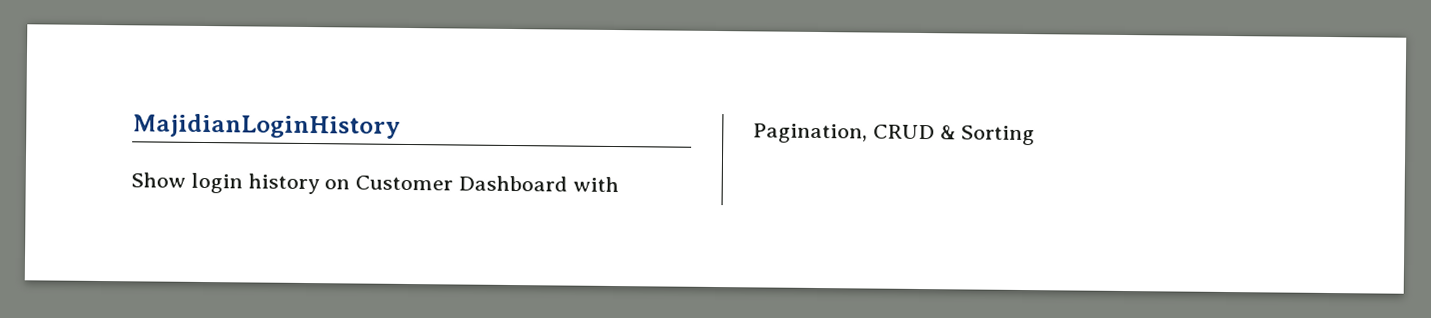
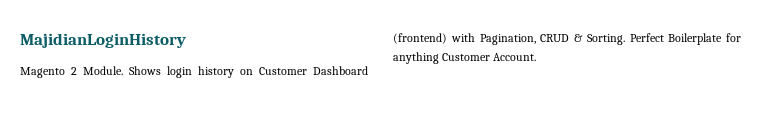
- Show login history on Customer Dashboard with Pagination, CRUD & Sorting
+ Magento 2 Module. Shows login history on Customer Dashboard (frontend) with Pagination, CRUD & Sorting. Perfect Boilerplate for anything Customer Account.

